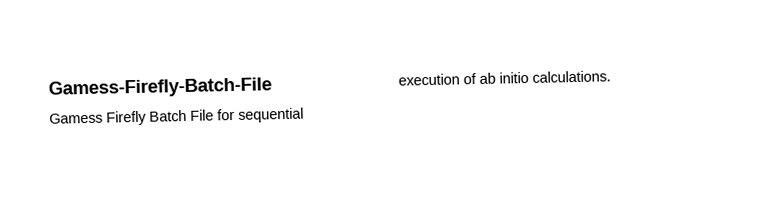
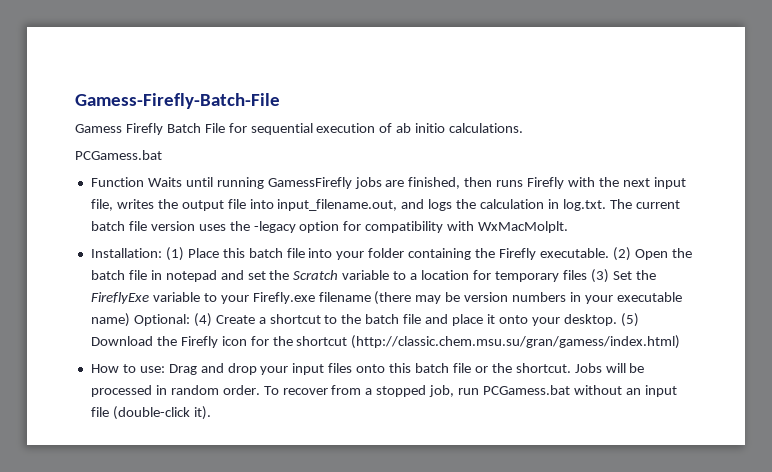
  Gamess Firefly Batch File for sequential execution of ab initio calculations.
+ PCGamess.bat
+ Function Waits until running GamessFirefly jobs are finished, then runs Firefly with the next input file, writes the output file into input_filename.out, and logs the calculation in log.txt. The current batch file version uses the -legacy option for compatibility with WxMacMolplt.
+ Installation: (1) Place this batch file into your folder containing the Firefly executable. (2) Open the batch file in notepad and set the Scratch variable to a location for temporary files (3) Set the FireflyExe variable to your Firefly.exe filename (there may be version numbers in your executable name) Optional: (4) Create a shortcut to the batch file and place it onto your desktop. (5) Download the Firefly icon for the shortcut (http://classic.chem.msu.su/gran/gamess/index.html)
+ How to use: Drag and drop your input files onto this batch file or the shortcut. Jobs will be processed in random order. To recover from a stopped job, run PCGamess.bat without an input file (double-click it).

